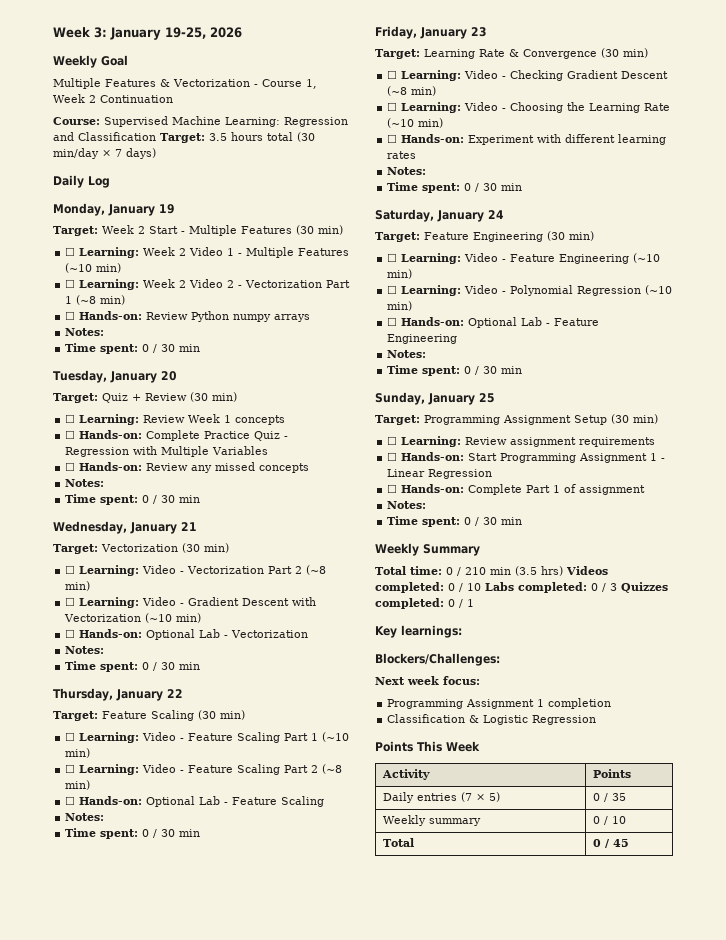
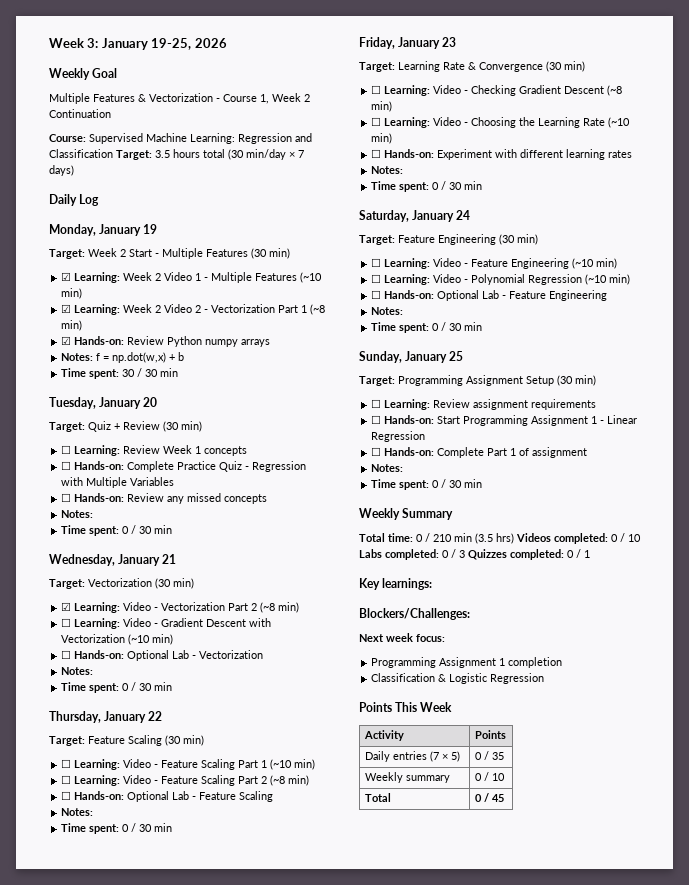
- ☐ Learning: Week 2 Video 1 - Multiple Features (~10 min)
+ ☑ Learning: Week 2 Video 1 - Multiple Features (~10 min)
- ☐ Learning: Week 2 Video 2 - Vectorization Part 1 (~8 min)
+ ☑ Learning: Week 2 Video 2 - Vectorization Part 1 (~8 min)
- ☐ Hands-on: Review Python numpy arrays
- Notes:
- Time spent: 0 / 30 min
+ ☑ Hands-on: Review Python numpy arrays
+ Notes: f = np.dot(w,x) + b
+ Time spent: 30 / 30 min
- ☐ Learning: Video - Vectorization Part 2 (~8 min)
+ ☑ Learning: Video - Vectorization Part 2 (~8 min)

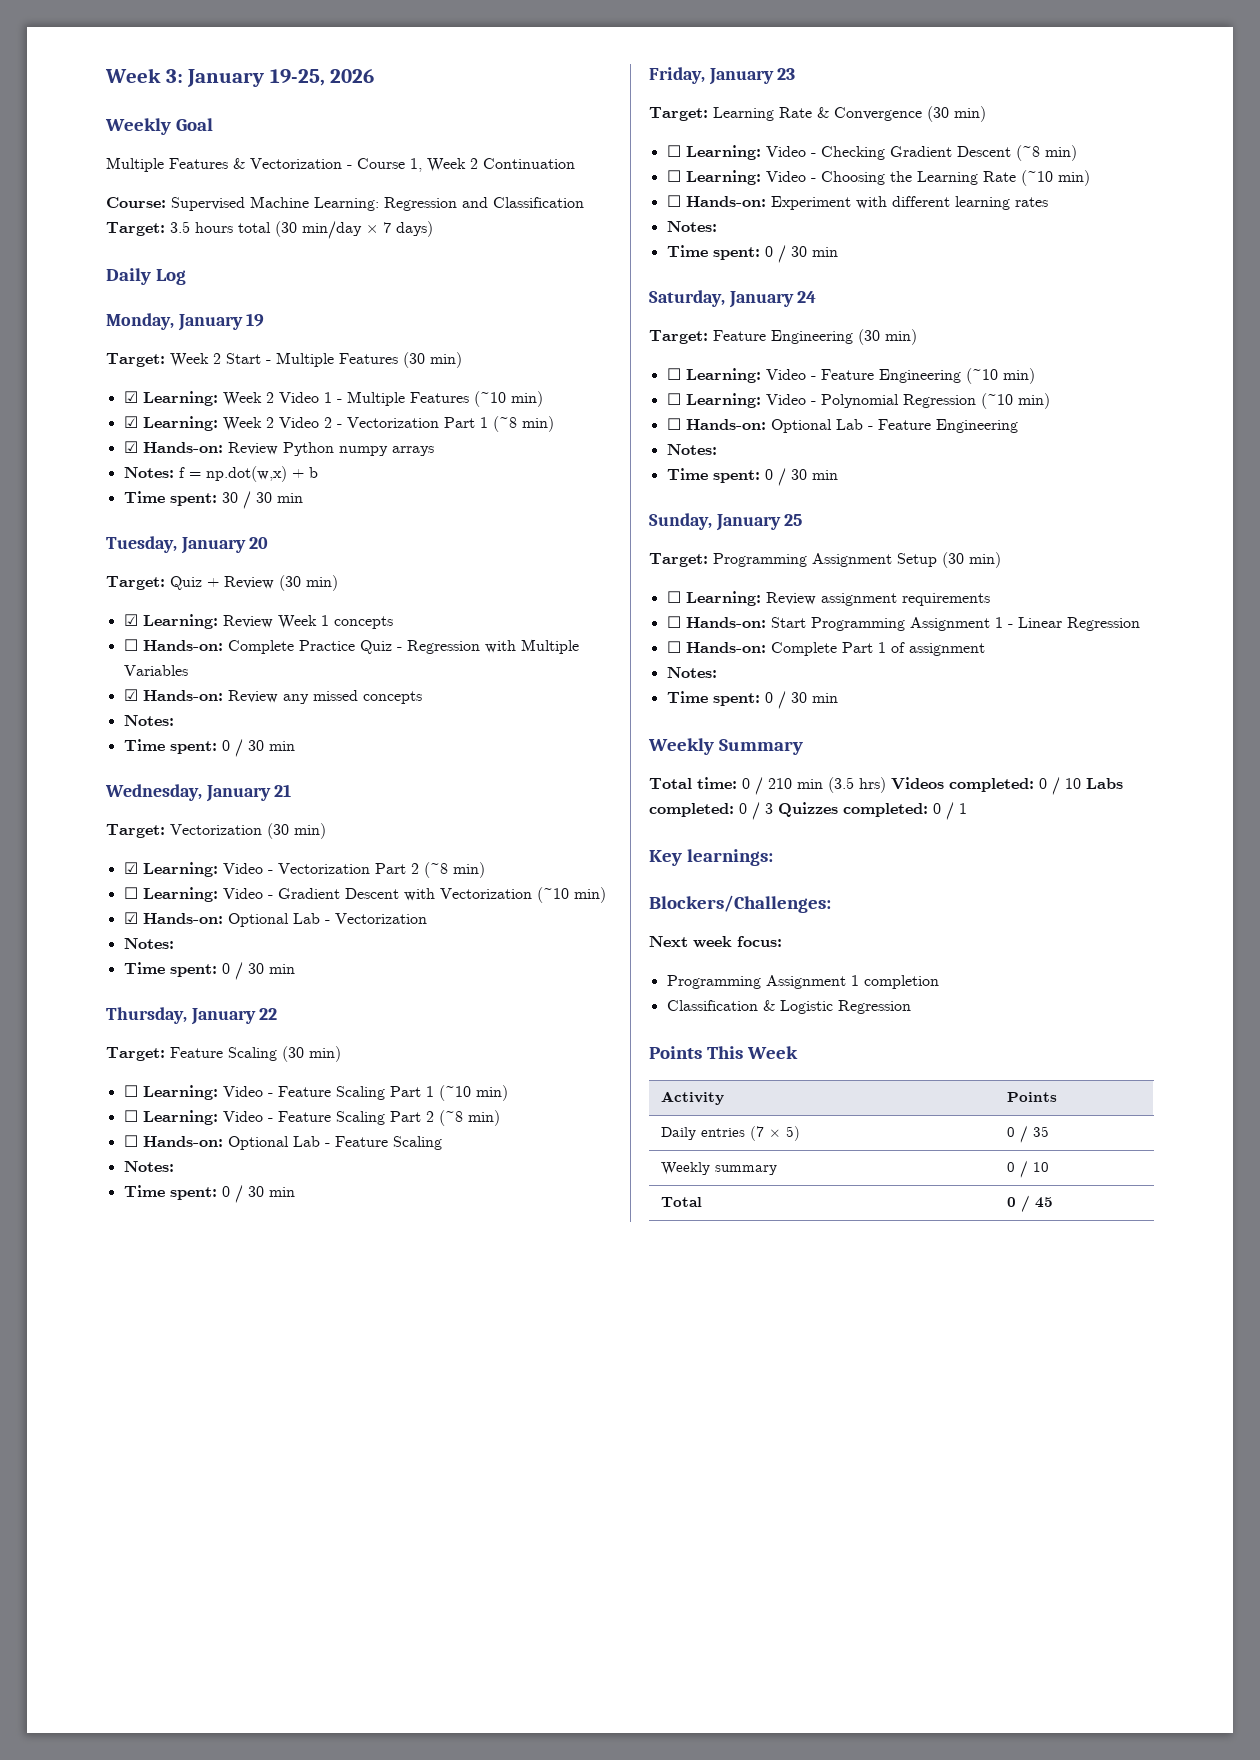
- ☐ Learning: Review Week 1 concepts
+ ☑ Learning: Review Week 1 concepts
- ☐ Hands-on: Review any missed concepts
+ ☑ Hands-on: Review any missed concepts
- ☐ Hands-on: Optional Lab - Vectorization
+ ☑ Hands-on: Optional Lab - Vectorization

